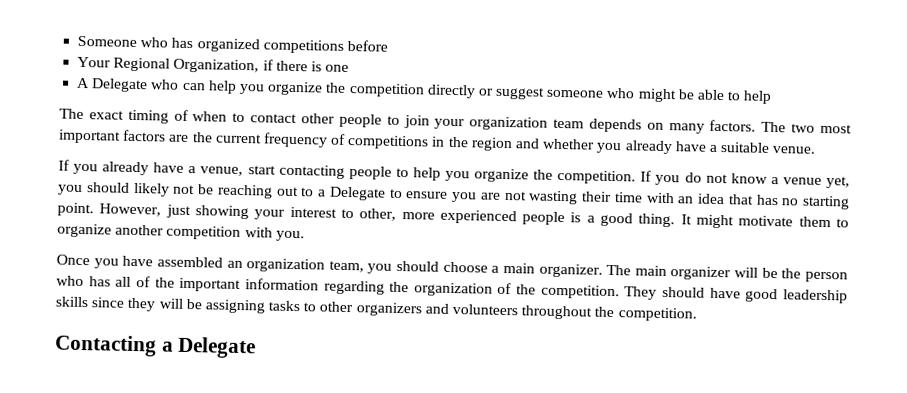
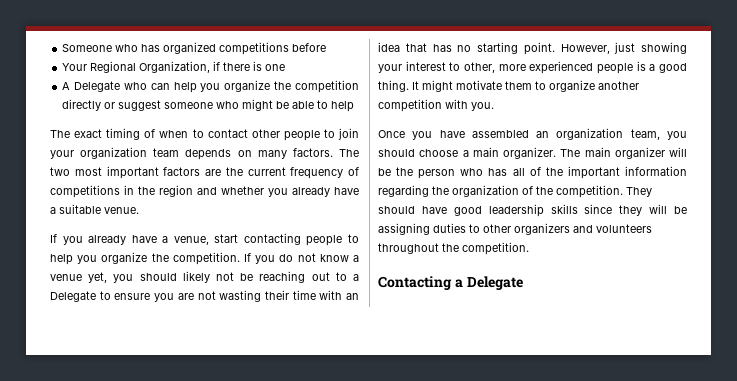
- They should have good leadership skills since they will be assigning tasks to other organizers and volunteers throughout the competition.
+ They should have good leadership skills since they will be assigning duties to other organizers and volunteers throughout the competition.

